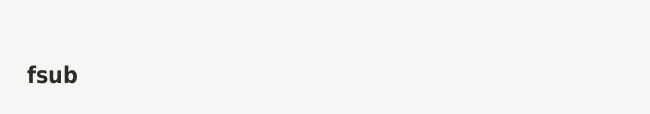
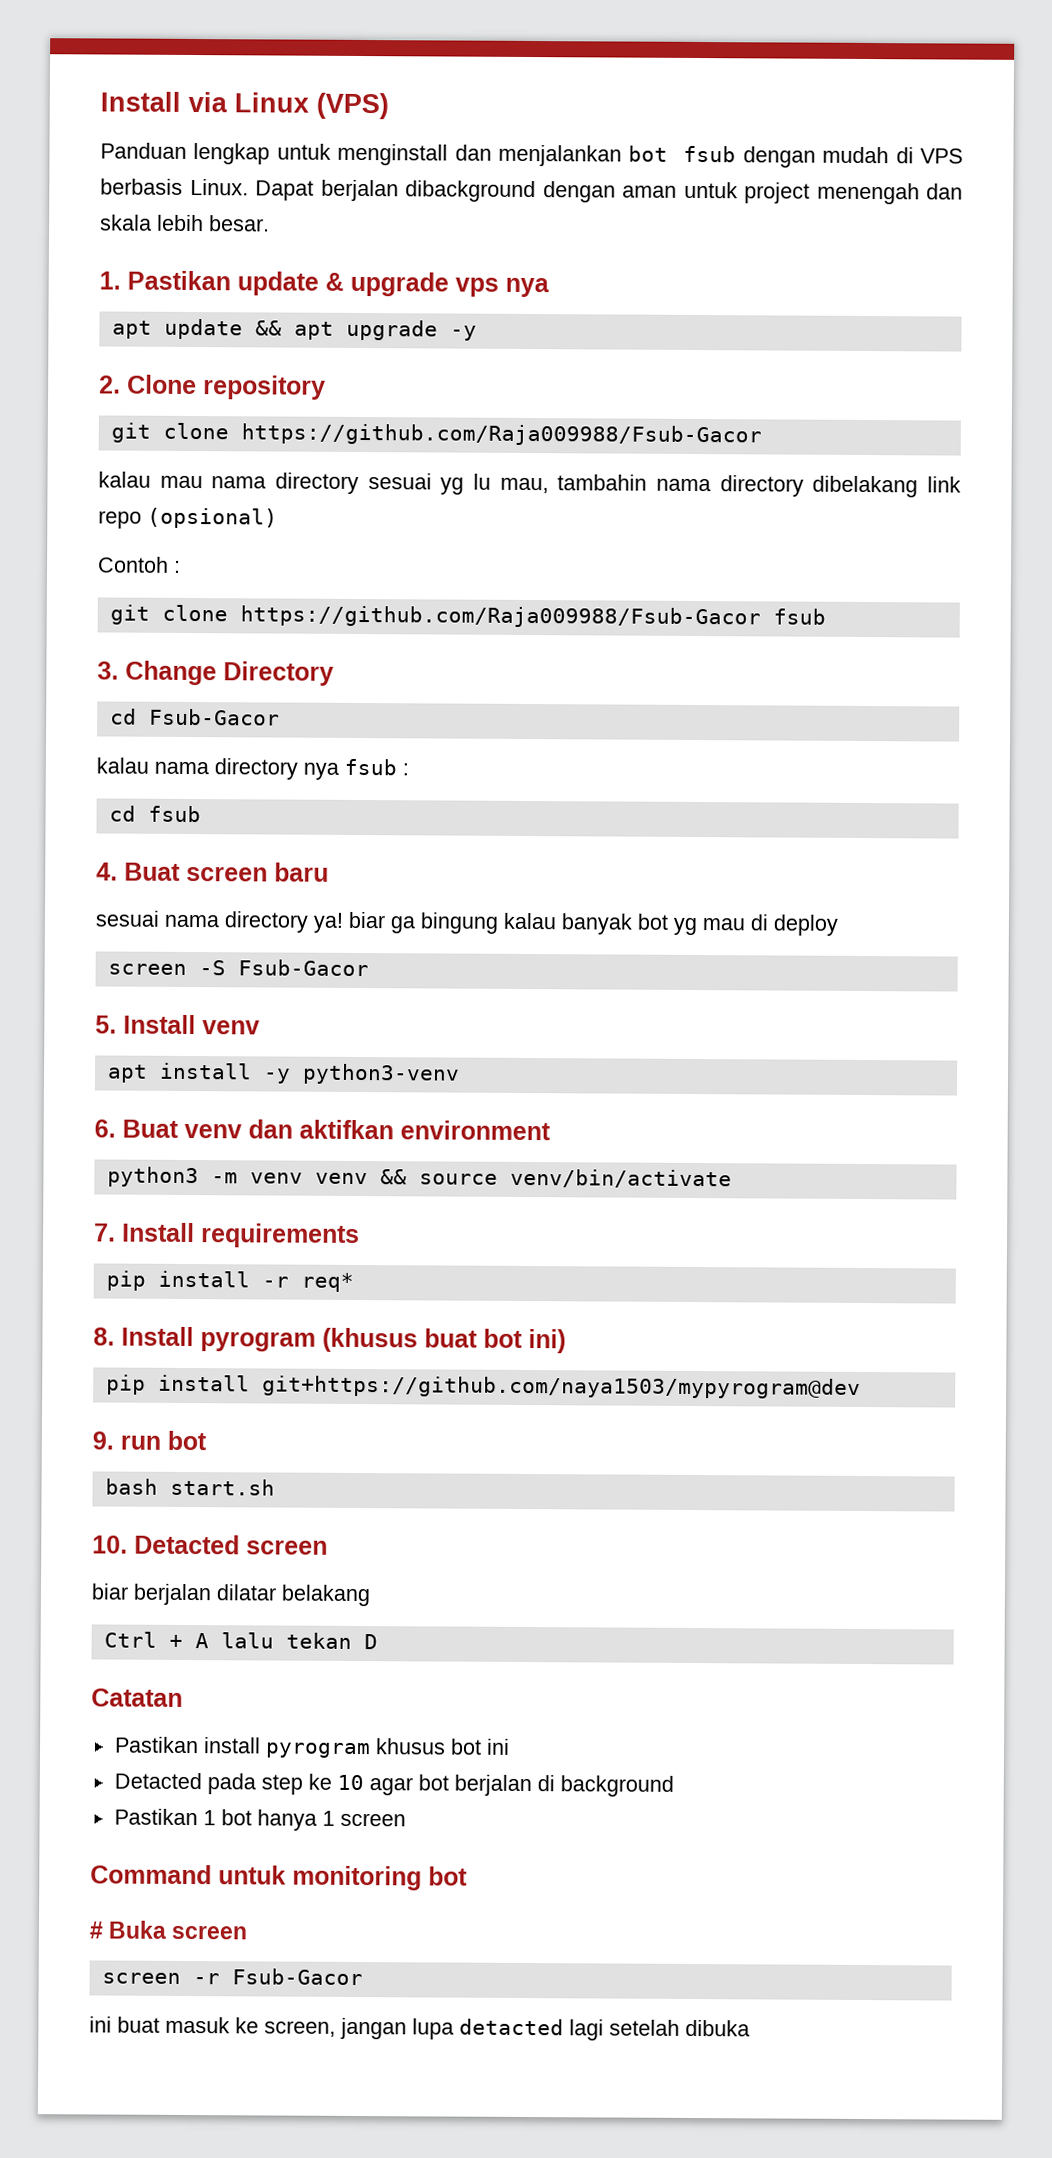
- fsub
+ Install via Linux (VPS)
+ Panduan lengkap untuk menginstall dan menjalankan bot fsub dengan mudah di VPS berbasis Linux. Dapat berjalan dibackground dengan aman untuk project menengah dan skala lebih besar.
+ 1. Pastikan update & upgrade vps nya
+ apt update && apt upgrade -y
+ 2. Clone repository
+ git clone https://github.com/Raja009988/Fsub-Gacor
+ kalau mau nama directory sesuai yg lu mau, tambahin nama directory dibelakang link repo (opsional)
+ Contoh :
+ git clone https://github.com/Raja009988/Fsub-Gacor fsub
+ 3. Change Directory
+ cd Fsub-Gacor
+ kalau nama directory nya fsub :
+ cd fsub
+ 4. Buat screen baru
+ sesuai nama directory ya! biar ga bingung kalau banyak bot yg mau di deploy
+ screen -S Fsub-Gacor
+ 5. Install venv
+ apt install -y python3-venv
+ 6. Buat venv dan aktifkan environment
+ python3 -m venv venv && source venv/bin/activate
+ 7. Install requirements
+ pip install -r req*
+ 8. Install pyrogram (khusus buat bot ini)
+ pip install git+https://github.com/naya1503/mypyrogram@dev
+ 9. run bot
+ bash start.sh
+ 10. Detacted screen
+ biar berjalan dilatar belakang
+ Ctrl + A lalu tekan D
+ Catatan
+ Pastikan install pyrogram khusus bot ini
+ Detacted pada step ke 10 agar bot berjalan di background
+ Pastikan 1 bot hanya 1 screen
+ Command untuk monitoring bot
+ # Buka screen
+ screen -r Fsub-Gacor
+ ini buat masuk ke screen, jangan lupa detacted lagi setelah dibuka

